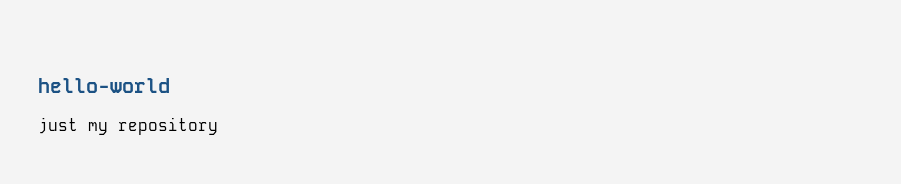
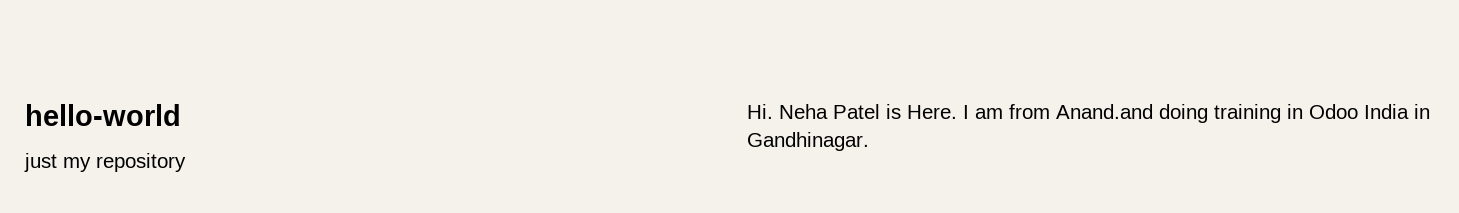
+ Hi. Neha Patel is Here. I am from Anand.and doing training in Odoo India in Gandhinagar.

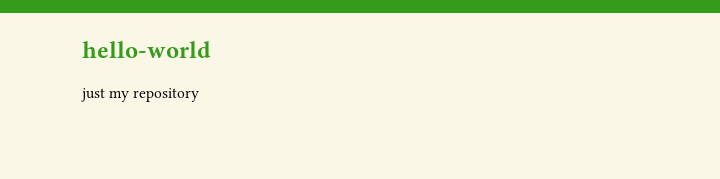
- Hi. Neha Patel is Here. I am from Anand.and doing training in Odoo India in Gandhinagar.

